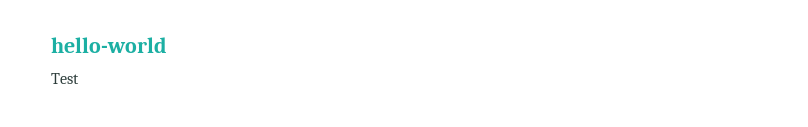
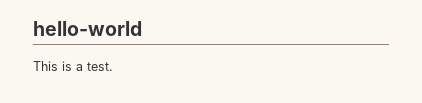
- Test
+ This is a test.

